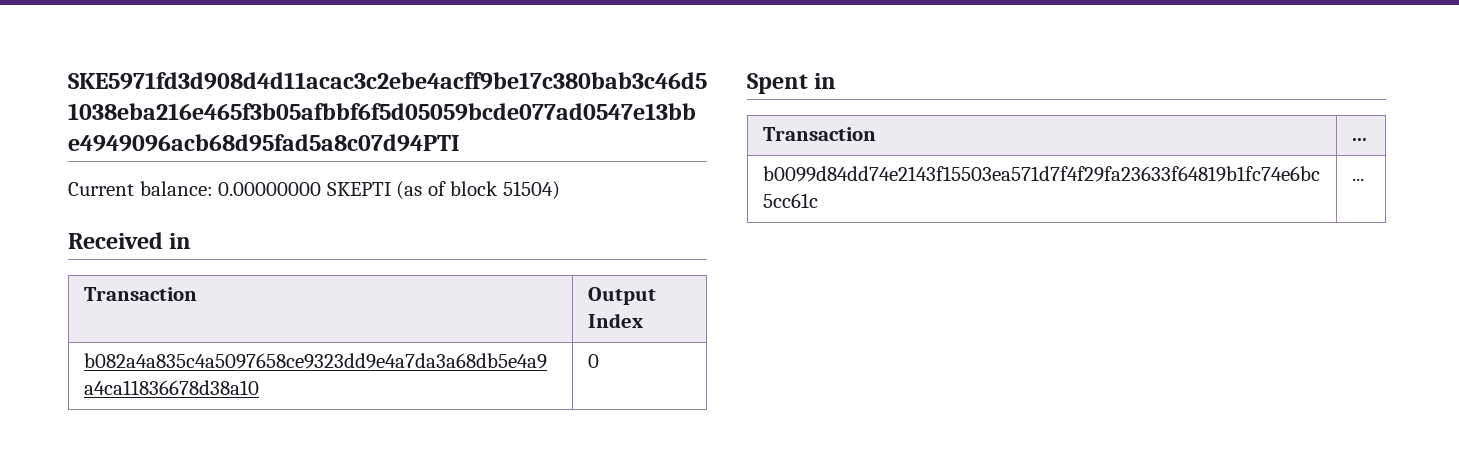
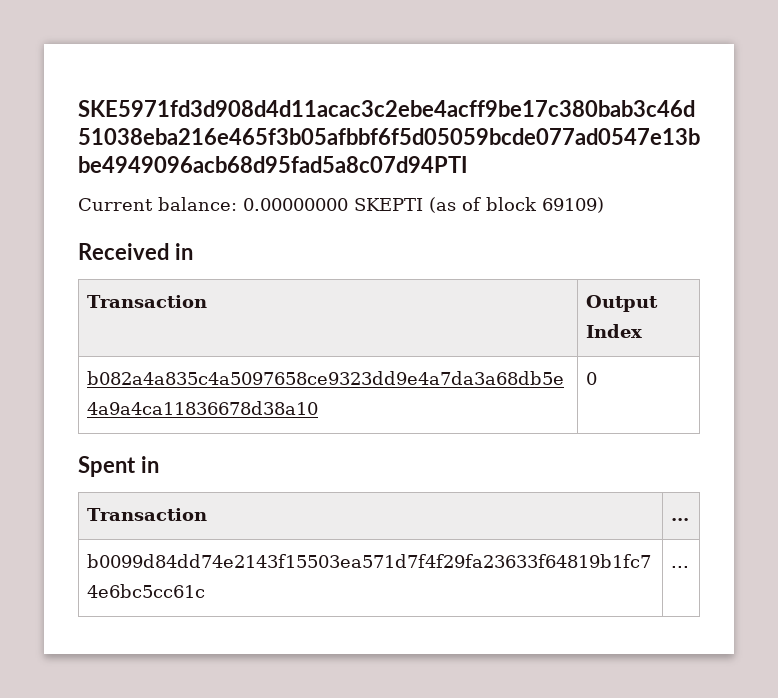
- Current balance: 0.00000000 SKEPTI (as of block 51504)
+ Current balance: 0.00000000 SKEPTI (as of block 69109)

